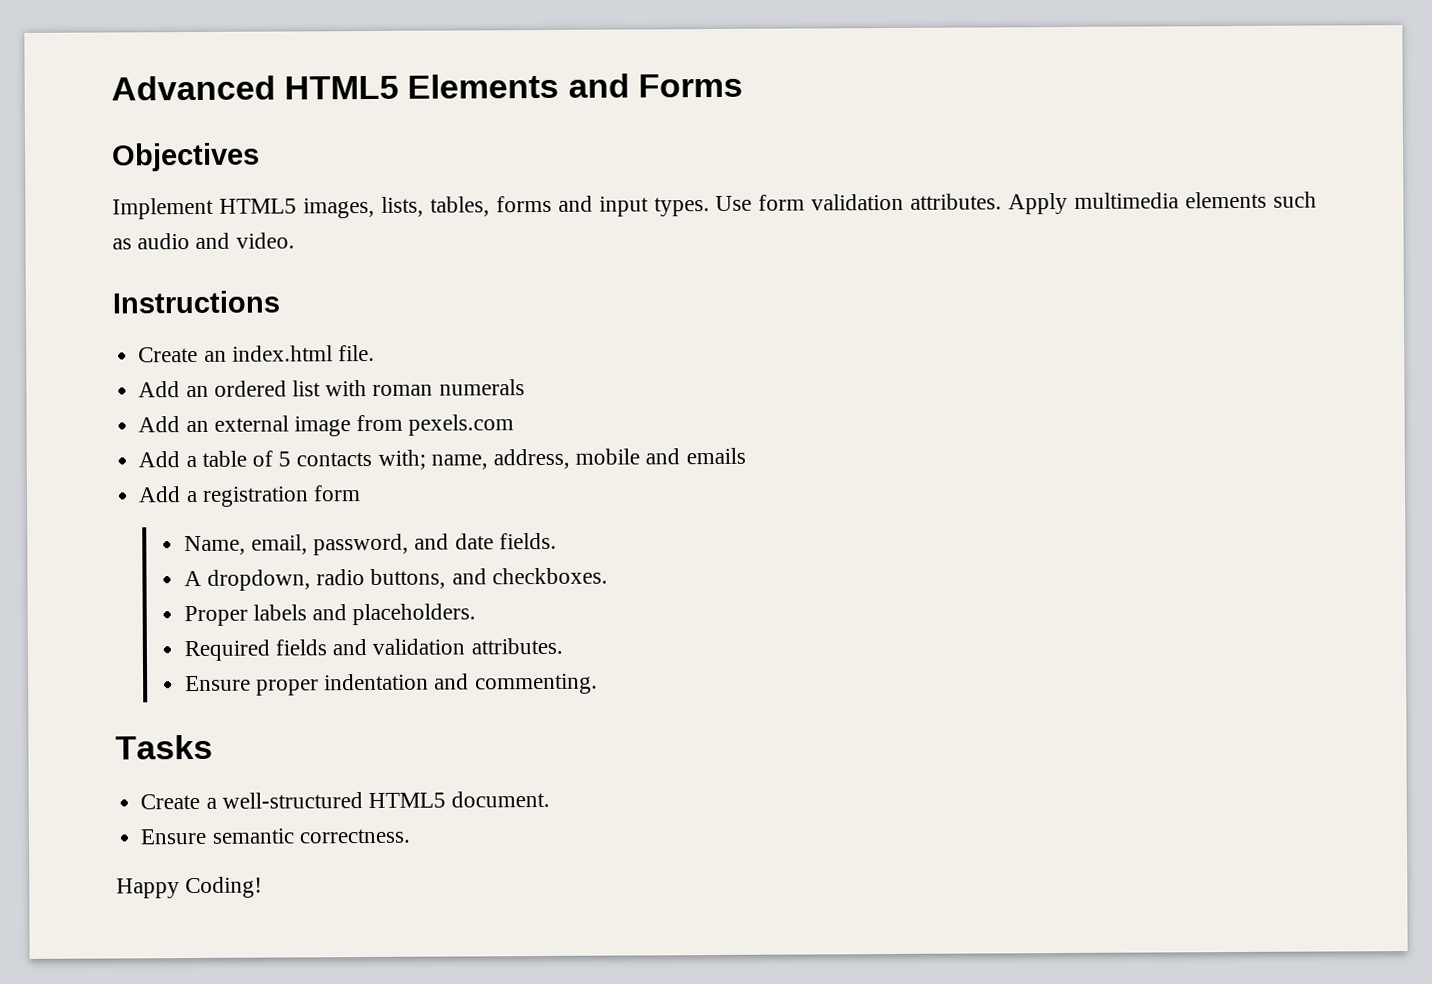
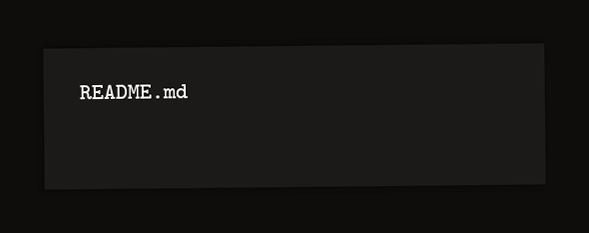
- Advanced HTML5 Elements and Forms
- Objectives
- Implement HTML5 images, lists, tables, forms and input types. Use form validation attributes. Apply multimedia elements such as audio and video.
- Instructions
- Create an index.html file.
- Add an ordered list with roman numerals
- Add an external image from pexels.com
- Add a table of 5 contacts with; name, address, mobile and emails
- Add a registration form
- Name, email, password, and date fields.
- A dropdown, radio buttons, and checkboxes.
- Proper labels and placeholders.
- Required fields and validation attributes.
- Ensure proper indentation and commenting.
- Tasks
- Create a well-structured HTML5 document.
- Ensure semantic correctness.
- Happy Coding!
+ README.md

